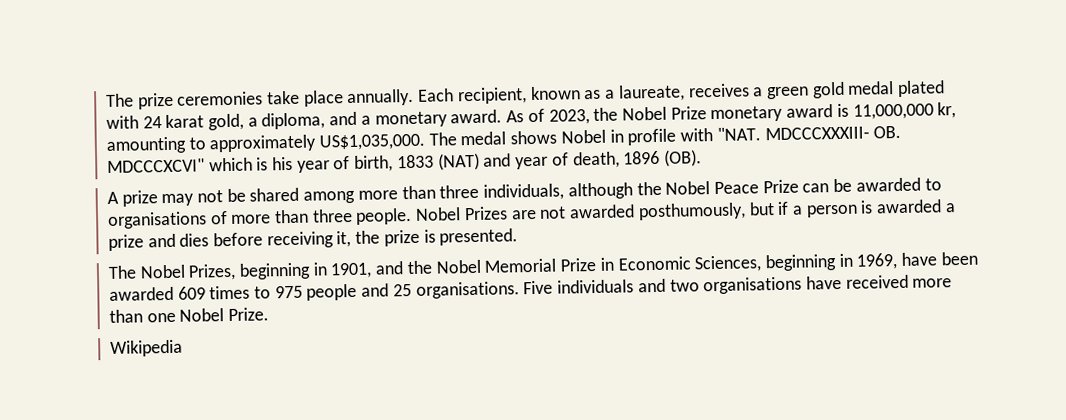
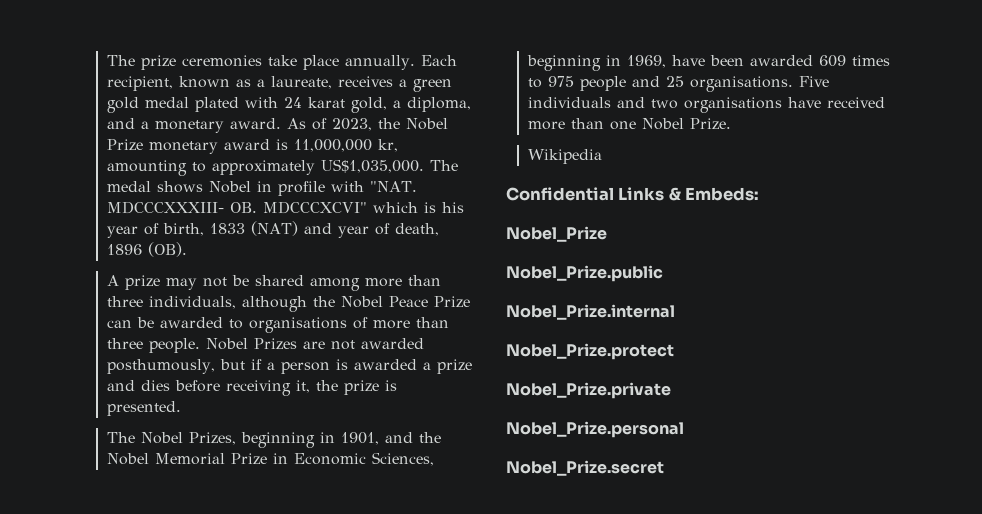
+ Confidential Links & Embeds:
+ Nobel_Prize
+ Nobel_Prize.public
+ Nobel_Prize.internal
+ Nobel_Prize.protect
+ Nobel_Prize.private
+ Nobel_Prize.personal
+ Nobel_Prize.secret

